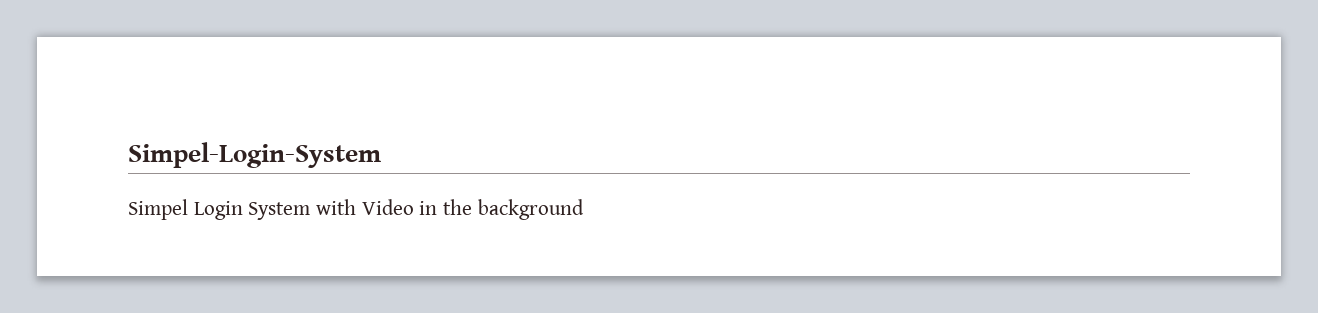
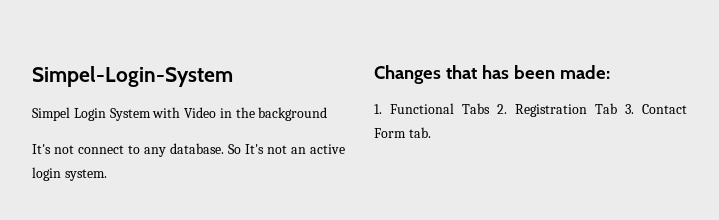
+ It's not connect to any database. So It's not an active login system.
+ Changes that has been made:
+ 1. Functional Tabs 2. Registration Tab 3. Contact Form tab.

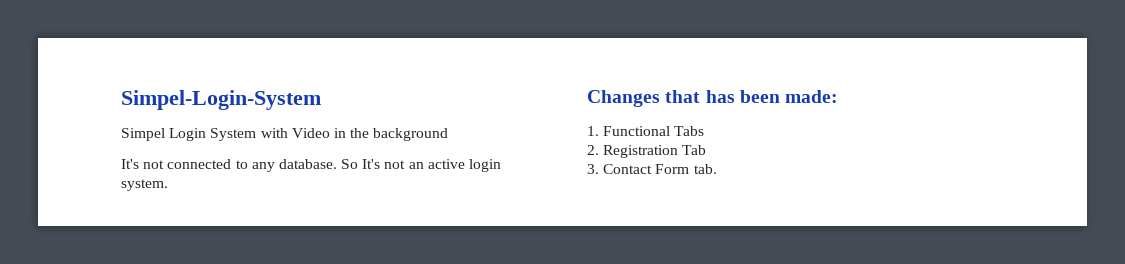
- It's not connect to any database.
+ It's not connected to any database.
- 1. Functional Tabs 2. Registration Tab 3. Contact Form tab.
+ 1. Functional Tabs
+ 2. Registration Tab
+ 3. Contact Form tab.

